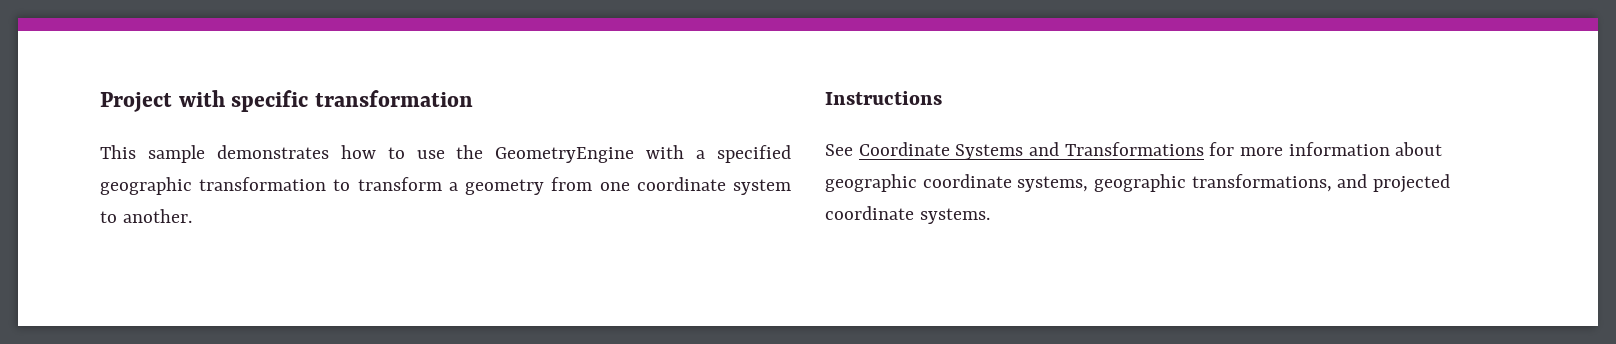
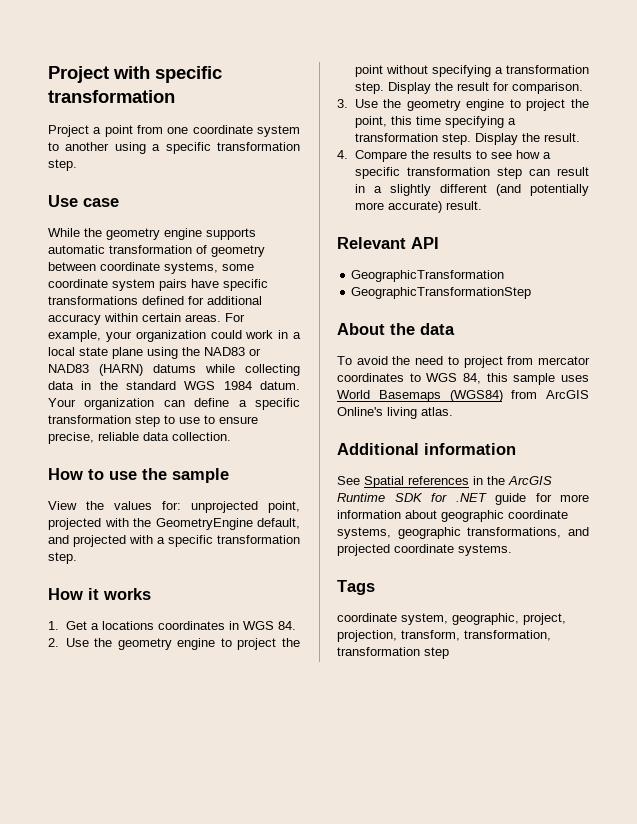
- This sample demonstrates how to use the GeometryEngine with a specified geographic transformation to transform a geometry from one coordinate system to another.
- Instructions
- See Coordinate Systems and Transformations for more information about geographic coordinate systems, geographic transformations, and projected coordinate systems.
+ Project a point from one coordinate system to another using a specific transformation step.
+ Use case
+ While the geometry engine supports automatic transformation of geometry between coordinate systems, some coordinate system pairs have specific transformations defined for additional accuracy within certain areas. For example, your organization could work in a local state plane using the NAD83 or NAD83 (HARN) datums while collecting data in the standard WGS 1984 datum. Your organization can define a specific transformation step to use to ensure precise, reliable data collection.
+ How to use the sample
+ View the values for: unprojected point, projected with the GeometryEngine default, and projected with a specific transformation step.
+ How it works
+ 1. Get a locations coordinates in WGS 84.
+ 2. Use the geometry engine to project the point without specifying a transformation step. Display the result for comparison.
+ 3. Use the geometry engine to project the point, this time specifying a transformation step. Display the result.
+ 4. Compare the results to see how a specific transformation step can result in a slightly different (and potentially more accurate) result.
+ Relevant API
+ GeographicTransformation
+ GeographicTransformationStep
+ About the data
+ To avoid the need to project from mercator coordinates to WGS 84, this sample uses World Basemaps (WGS84) from ArcGIS Online's living atlas.
+ Additional information
+ See Spatial references in the ArcGIS Runtime SDK for .NET guide for more information about geographic coordinate systems, geographic transformations, and projected coordinate systems.
+ Tags
+ coordinate system, geographic, project, projection, transform, transformation, transformation step

